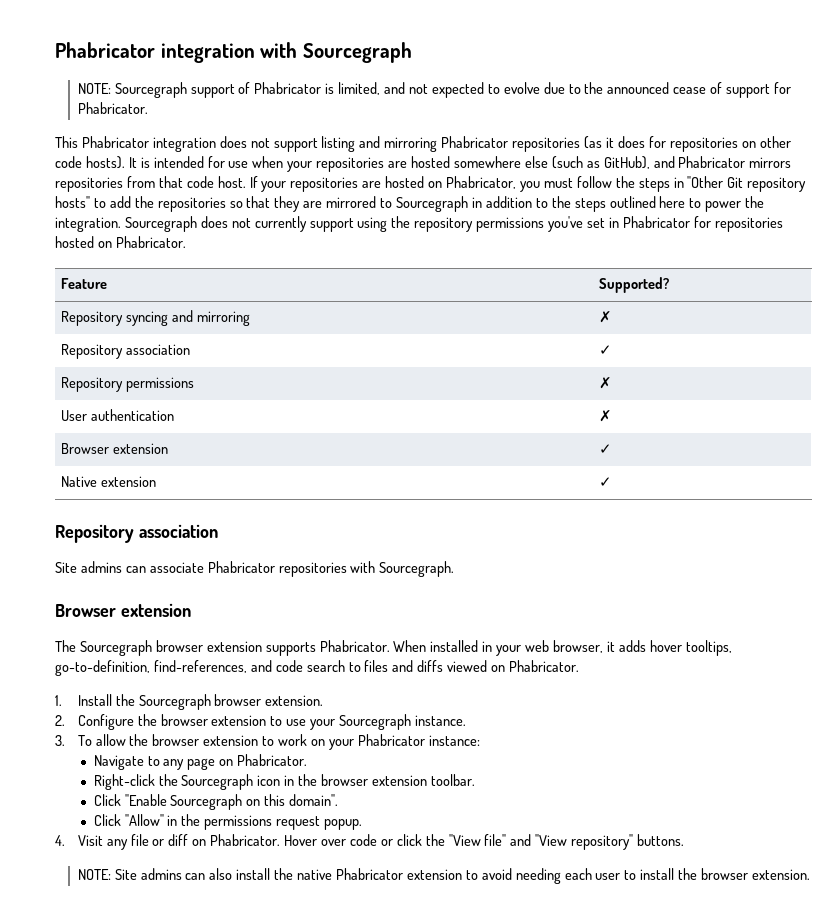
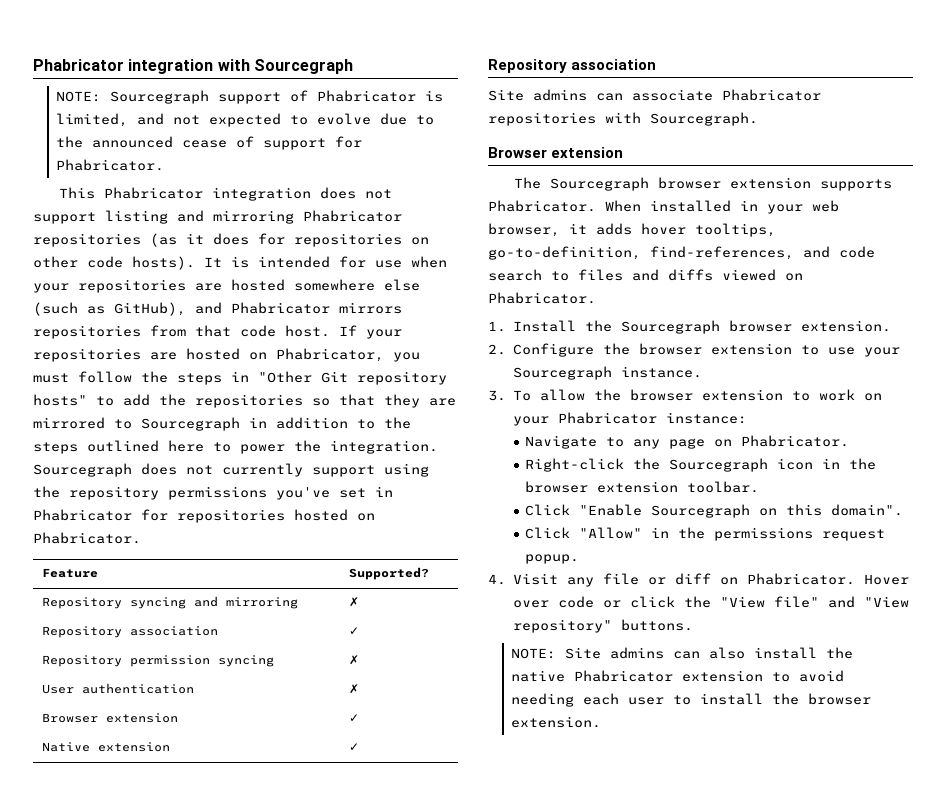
- Repository permissions | ✗
+ Repository permission syncing | ✗

